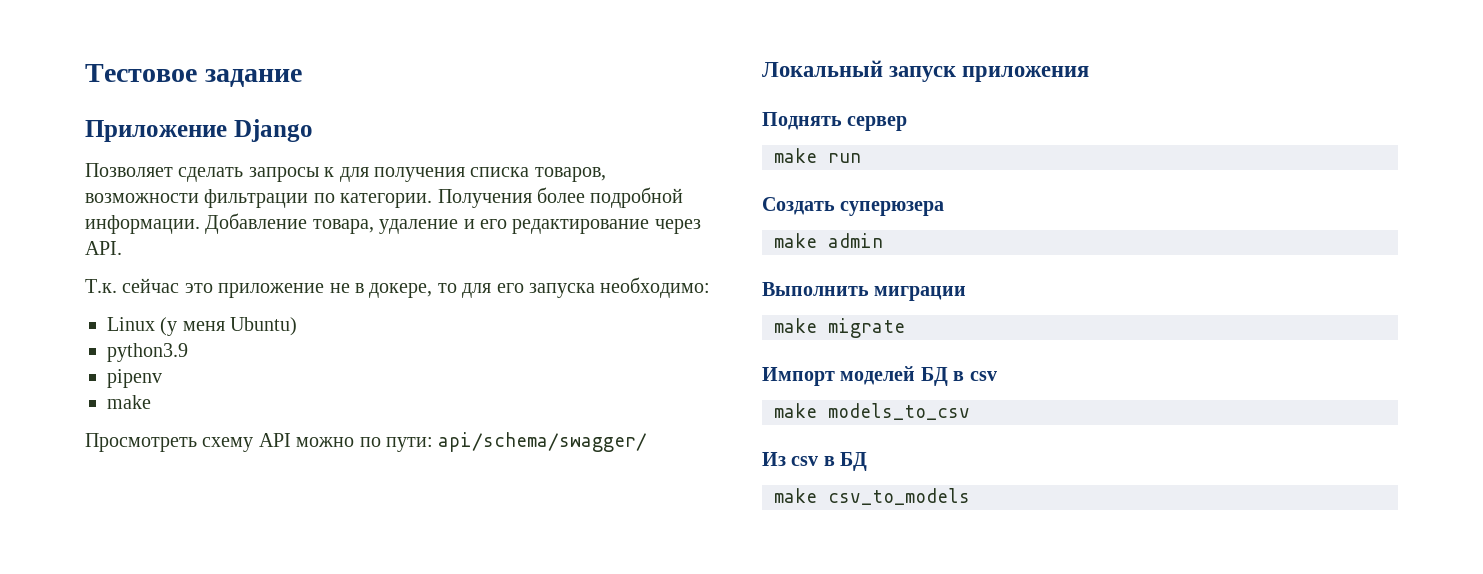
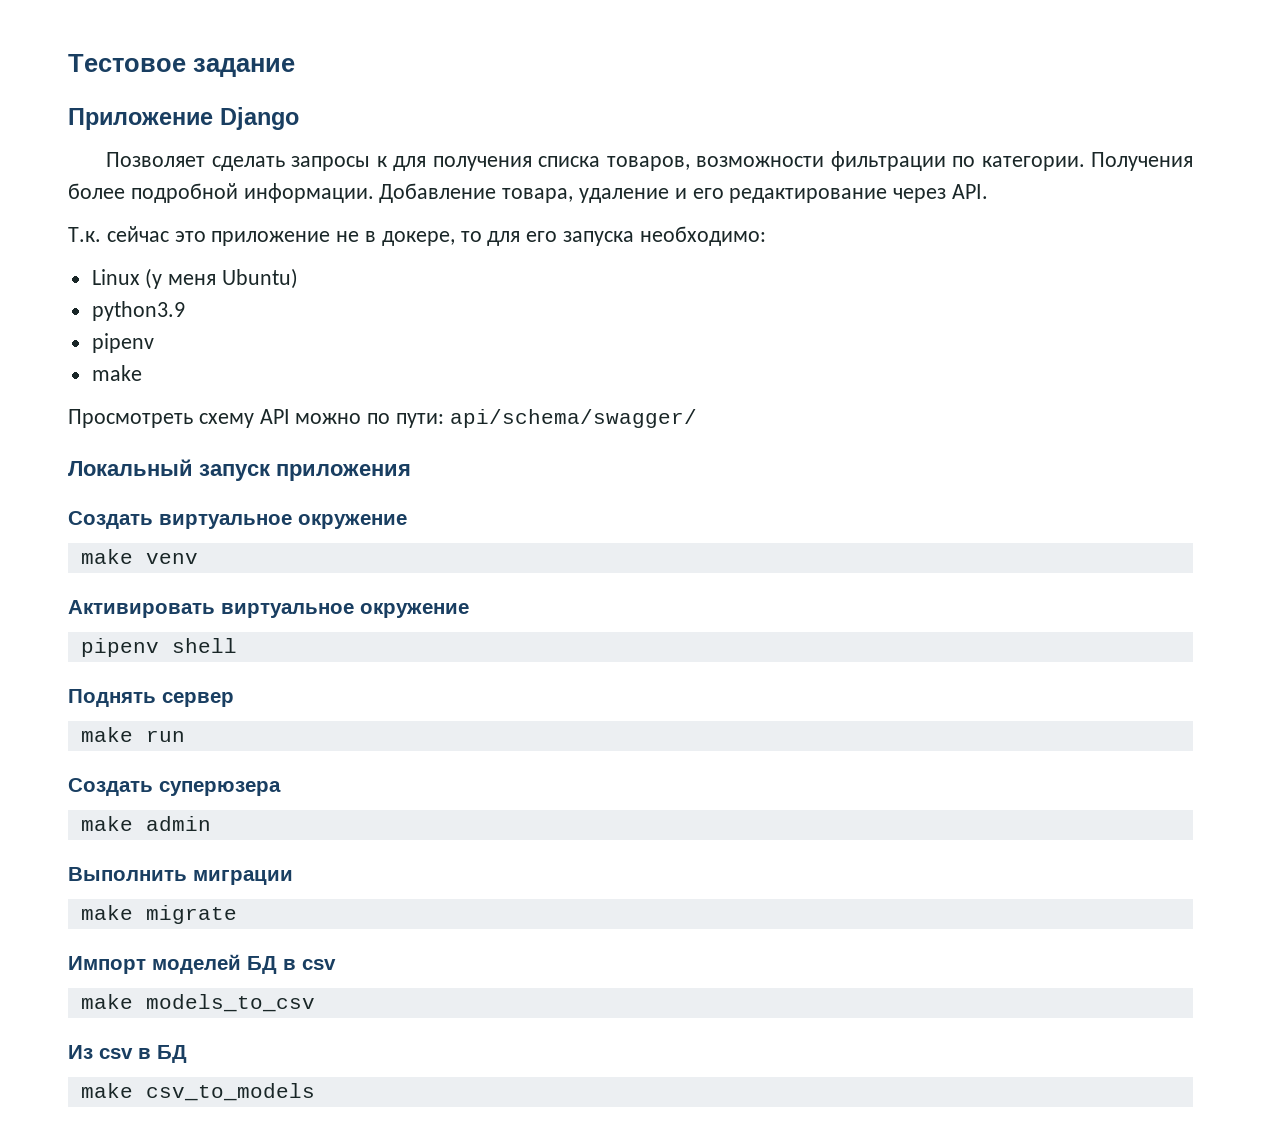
+ Создать виртуальное окружение
+ make venv
+ Активировать виртуальное окружение
+ pipenv shell

